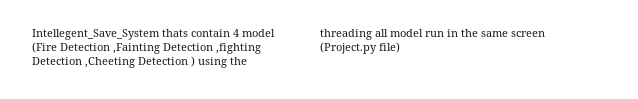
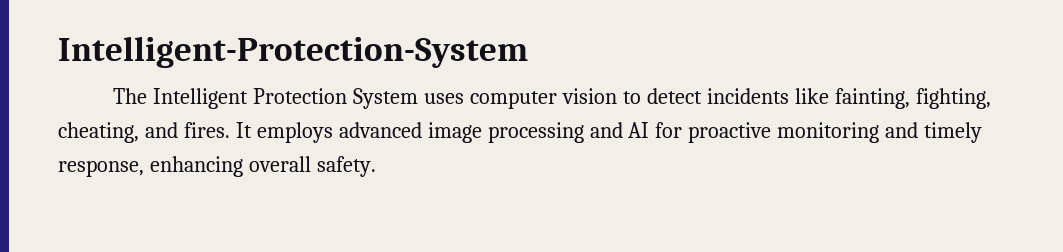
- Intellegent_Save_System thats contain 4 model (Fire Detection ,Fainting Detection ,fighting Detection ,Cheeting Detection ) using the threading all model run in the same screen (Project.py file)
+ Intelligent-Protection-System
+ The Intelligent Protection System uses computer vision to detect incidents like fainting, fighting, cheating, and fires. It employs advanced image processing and AI for proactive monitoring and timely response, enhancing overall safety.

